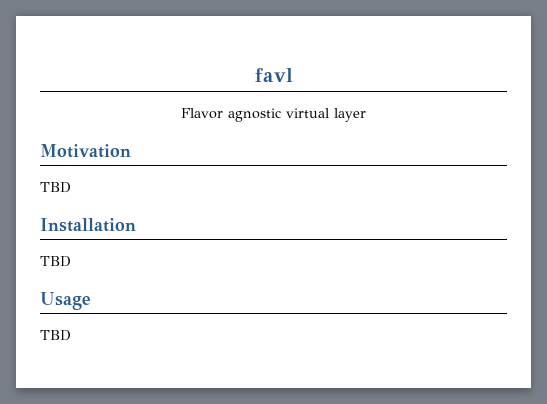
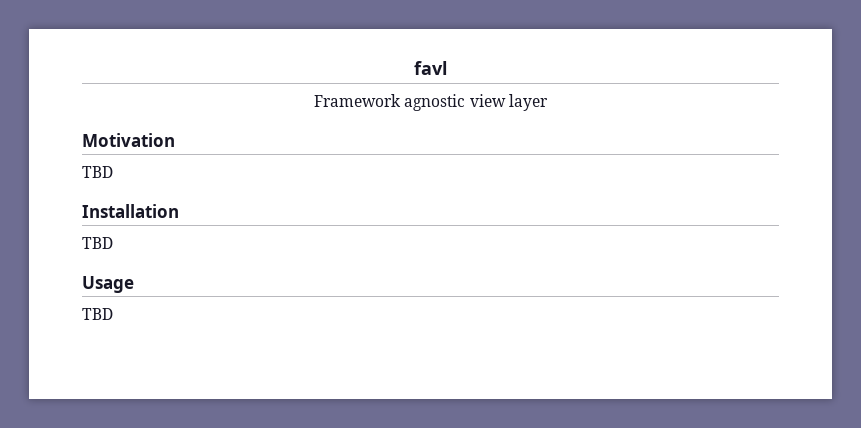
- Flavor agnostic virtual layer
+ Framework agnostic view layer

